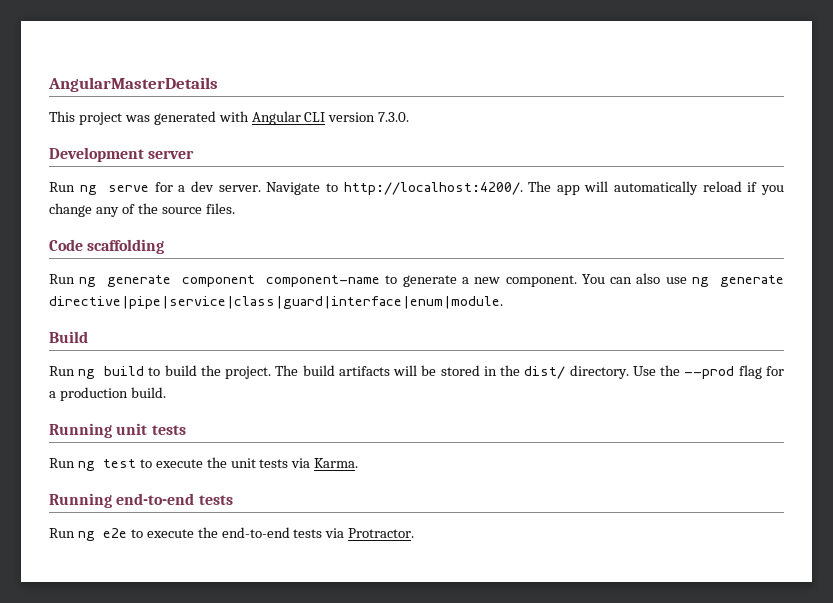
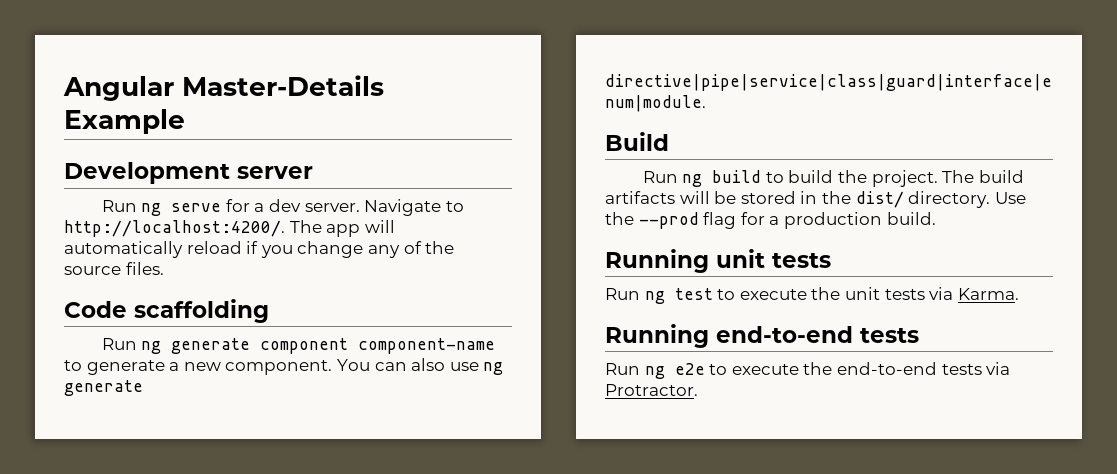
- AngularMasterDetails
- This project was generated with Angular CLI version 7.3.0.
+ Angular Master-Details Example

